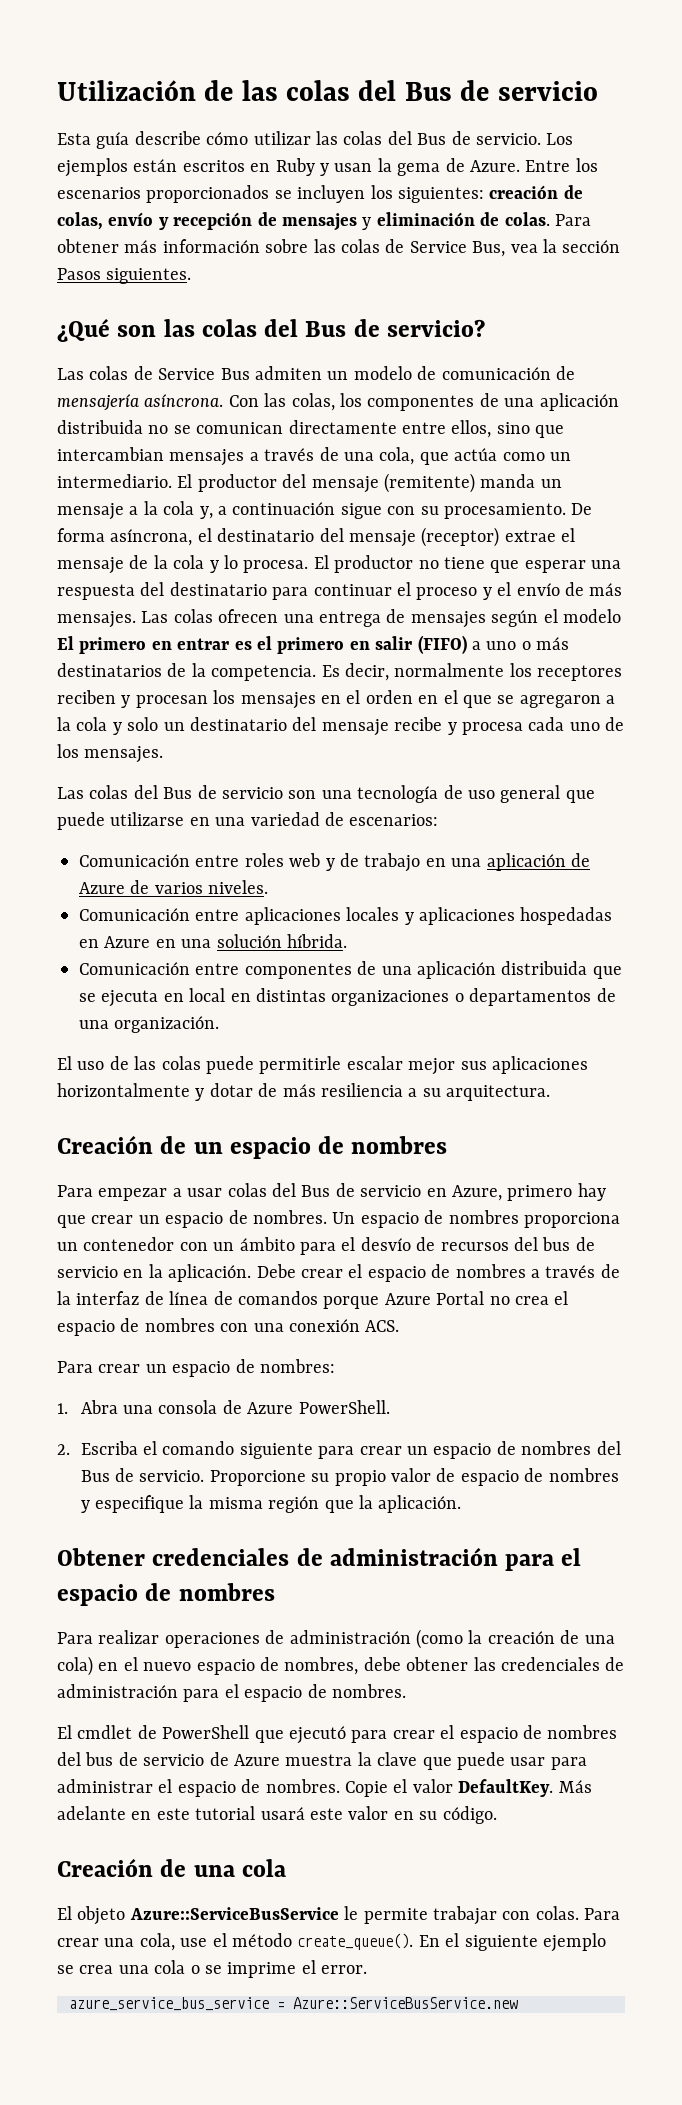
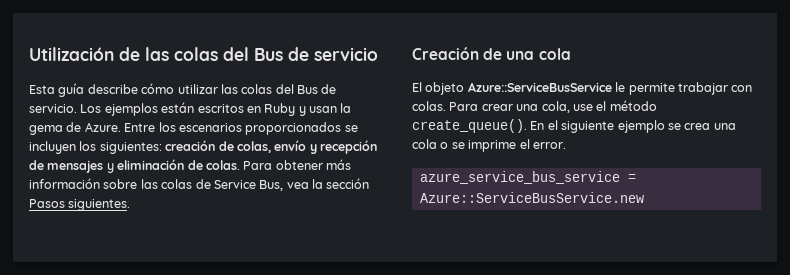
- ¿Qué son las colas del Bus de servicio?
- Las colas de Service Bus admiten un modelo de comunicación de mensajería asíncrona. Con las colas, los componentes de una aplicación distribuida no se comunican directamente entre ellos, sino que intercambian mensajes a través de una cola, que actúa como un intermediario. El productor del mensaje (remitente) manda un mensaje a la cola y, a continuación sigue con su procesamiento. De forma asíncrona, el destinatario del mensaje (receptor) extrae el mensaje de la cola y lo procesa. El productor no tiene que esperar una respuesta del destinatario para continuar el proceso y el envío de más mensajes. Las colas ofrecen una entrega de mensajes según el modelo El primero en entrar es el primero en salir (FIFO) a uno o más destinatarios de la competencia. Es decir, normalmente los receptores reciben y procesan los mensajes en el orden en el que se agregaron a la cola y solo un destinatario del mensaje recibe y procesa cada uno de los mensajes.
- Las colas del Bus de servicio son una tecnología de uso general que puede utilizarse en una variedad de escenarios:
- Comunicación entre roles web y de trabajo en una aplicación de Azure de varios niveles.
- Comunicación entre aplicaciones locales y aplicaciones hospedadas en Azure en una solución híbrida.
- Comunicación entre componentes de una aplicación distribuida que se ejecuta en local en distintas organizaciones o departamentos de una organización.
- El uso de las colas puede permitirle escalar mejor sus aplicaciones horizontalmente y dotar de más resiliencia a su arquitectura.
- Creación de un espacio de nombres
- Para empezar a usar colas del Bus de servicio en Azure, primero hay que crear un espacio de nombres. Un espacio de nombres proporciona un contenedor con un ámbito para el desvío de recursos del bus de servicio en la aplicación. Debe crear el espacio de nombres a través de la interfaz de línea de comandos porque Azure Portal no crea el espacio de nombres con una conexión ACS.
- Para crear un espacio de nombres:
- 1. Abra una consola de Azure PowerShell.
- 2. Escriba el comando siguiente para crear un espacio de nombres del Bus de servicio. Proporcione su propio valor de espacio de nombres y especifique la misma región que la aplicación.
- Obtener credenciales de administración para el espacio de nombres
- Para realizar operaciones de administración (como la creación de una cola) en el nuevo espacio de nombres, debe obtener las credenciales de administración para el espacio de nombres.
- El cmdlet de PowerShell que ejecutó para crear el espacio de nombres del bus de servicio de Azure muestra la clave que puede usar para administrar el espacio de nombres. Copie el valor DefaultKey. Más adelante en este tutorial usará este valor en su código.

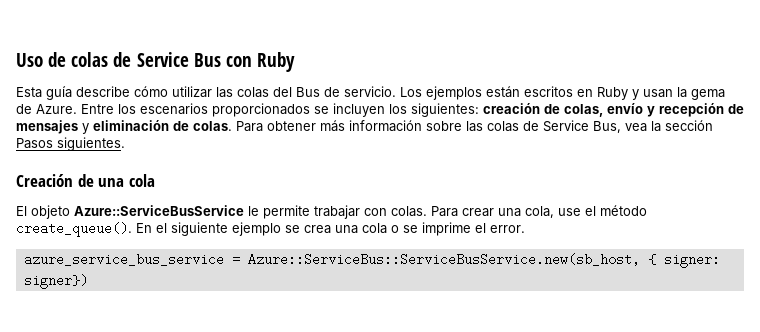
- Utilización de las colas del Bus de servicio
+ Uso de colas de Service Bus con Ruby
- azure_service_bus_service = Azure::ServiceBusService.new
+ azure_service_bus_service = Azure::ServiceBus::ServiceBusService.new(sb_host, { signer: signer})

